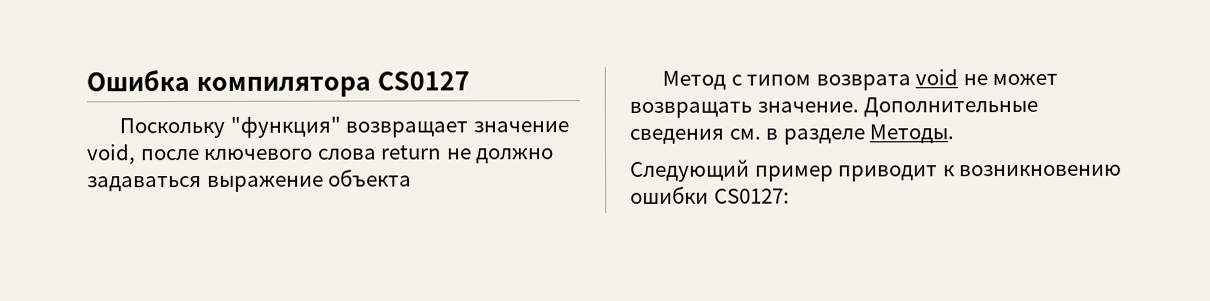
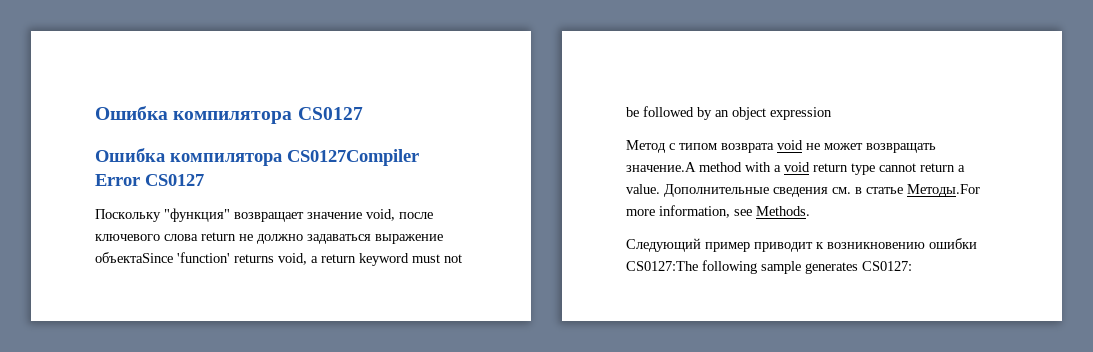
+ Ошибка компилятора CS0127Compiler Error CS0127
- Поскольку "функция" возвращает значение void, после ключевого слова return не должно задаваться выражение объекта
+ Поскольку "функция" возвращает значение void, после ключевого слова return не должно задаваться выражение объектаSince 'function' returns void, a return keyword must not be followed by an object expression
- Метод с типом возврата void не может возвращать значение. Дополнительные сведения см. в разделе Методы.
+ Метод с типом возврата void не может возвращать значение.A method with a void return type cannot return a value. Дополнительные сведения см. в статье Методы.For more information, see Methods.
- Следующий пример приводит к возникновению ошибки CS0127:
+ Следующий пример приводит к возникновению ошибки CS0127:The following sample generates CS0127:

